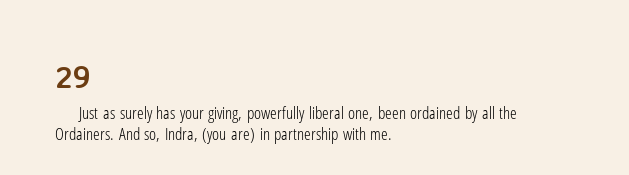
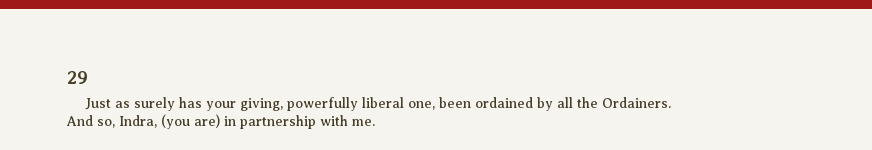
- Just as surely has your giving, powerfully liberal one, been ordained by all the Ordainers. And so, Indra, (you are) in partnership with me.
+ Just as surely has your giving, powerfully liberal one, been ordained by all the Ordainers.
+ And so, Indra, (you are) in partnership with me.

